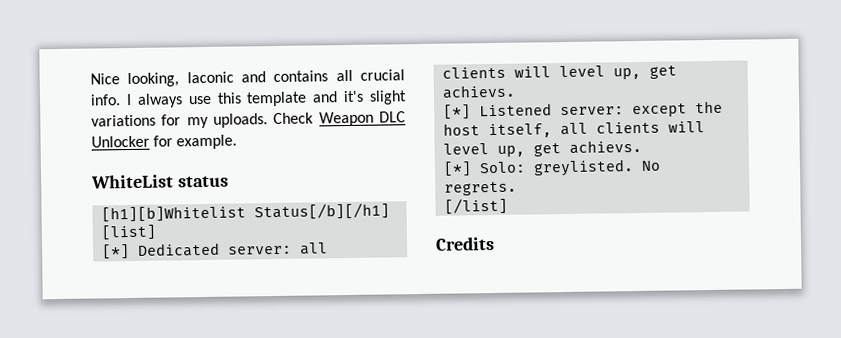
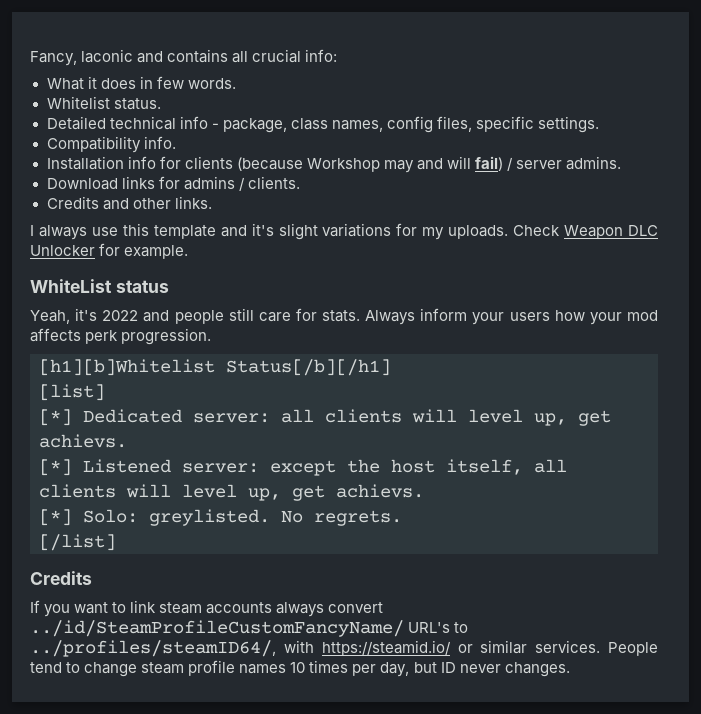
- Nice looking, laconic and contains all crucial info. I always use this template and it's slight variations for my uploads.
+ Fancy, laconic and contains all crucial info:
+ What it does in few words.
+ Whitelist status.
+ Detailed technical info - package, class names, config files, specific settings.
+ Compatibility info.
+ Installation info for clients (because Workshop may and will fail) / server admins.
+ Download links for admins / clients.
+ Credits and other links.
+ I always use this template and it's slight variations for my uploads.
+ Yeah, it's 2022 and people still care for stats. Always inform your users how your mod affects perk progression.
+ If you want to link steam accounts always convert ../id/SteamProfileCustomFancyName/ URL's to ../profiles/steamID64/, with https://steamid.io/ or similar services. People tend to change steam profile names 10 times per day, but ID never changes.

